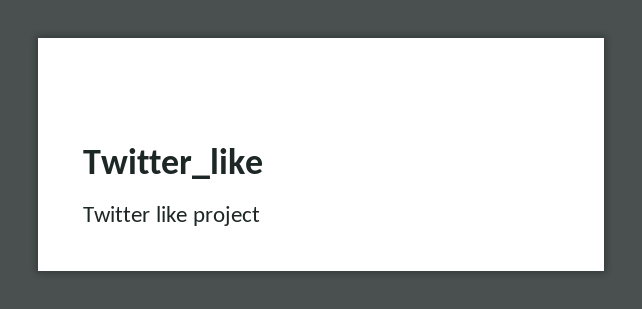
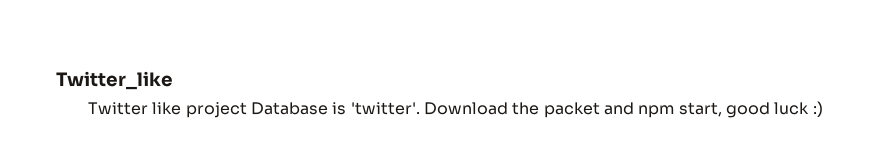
- Twitter like project
+ Twitter like project Database is 'twitter'. Download the packet and npm start, good luck :)

